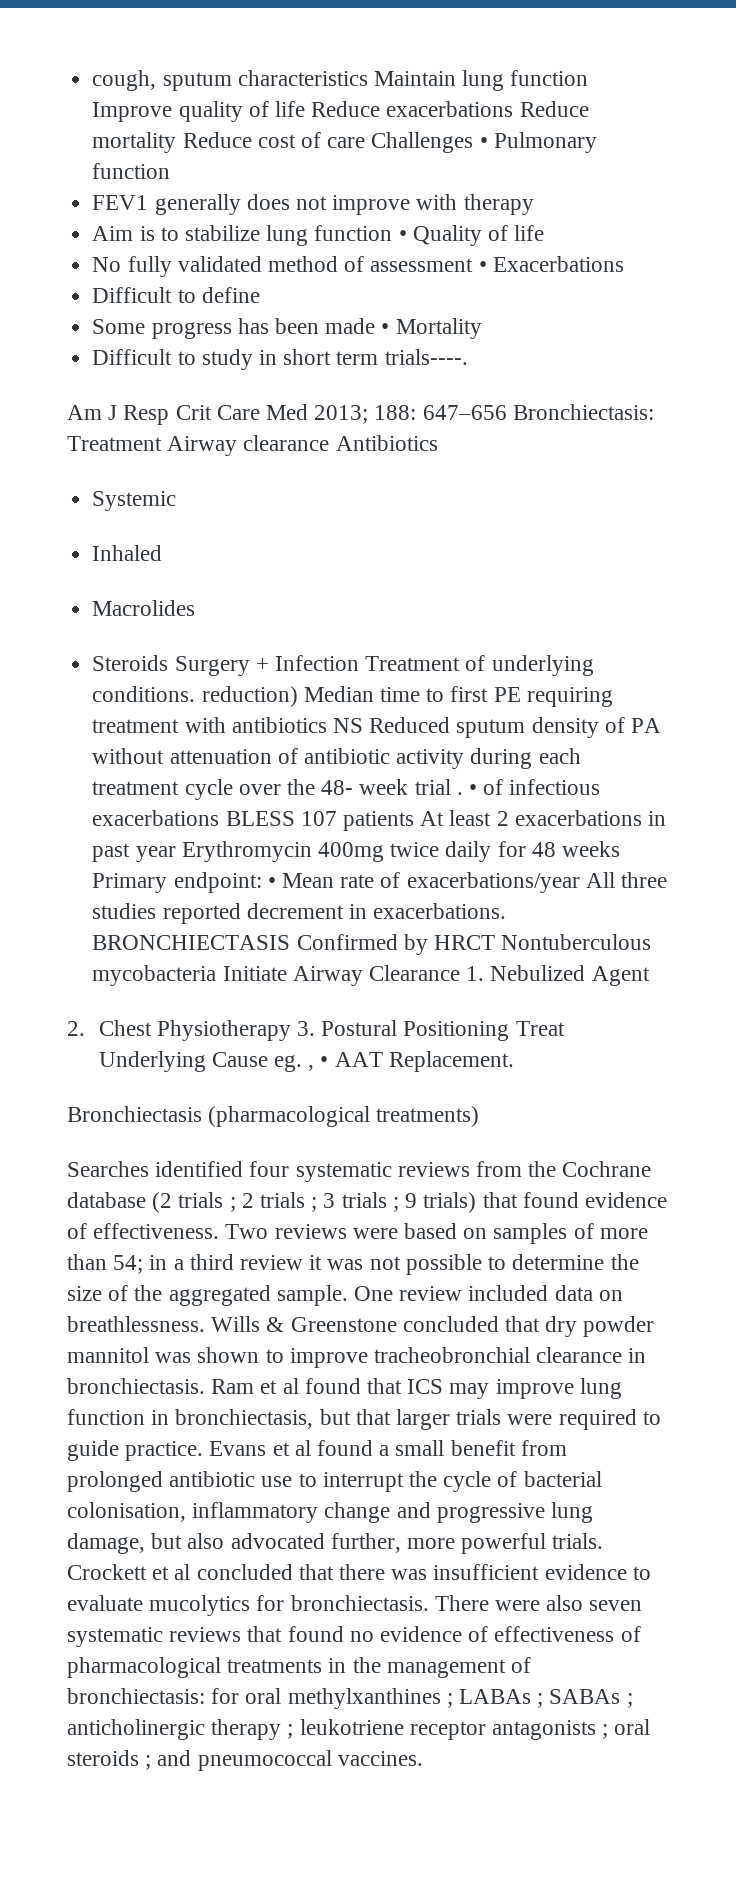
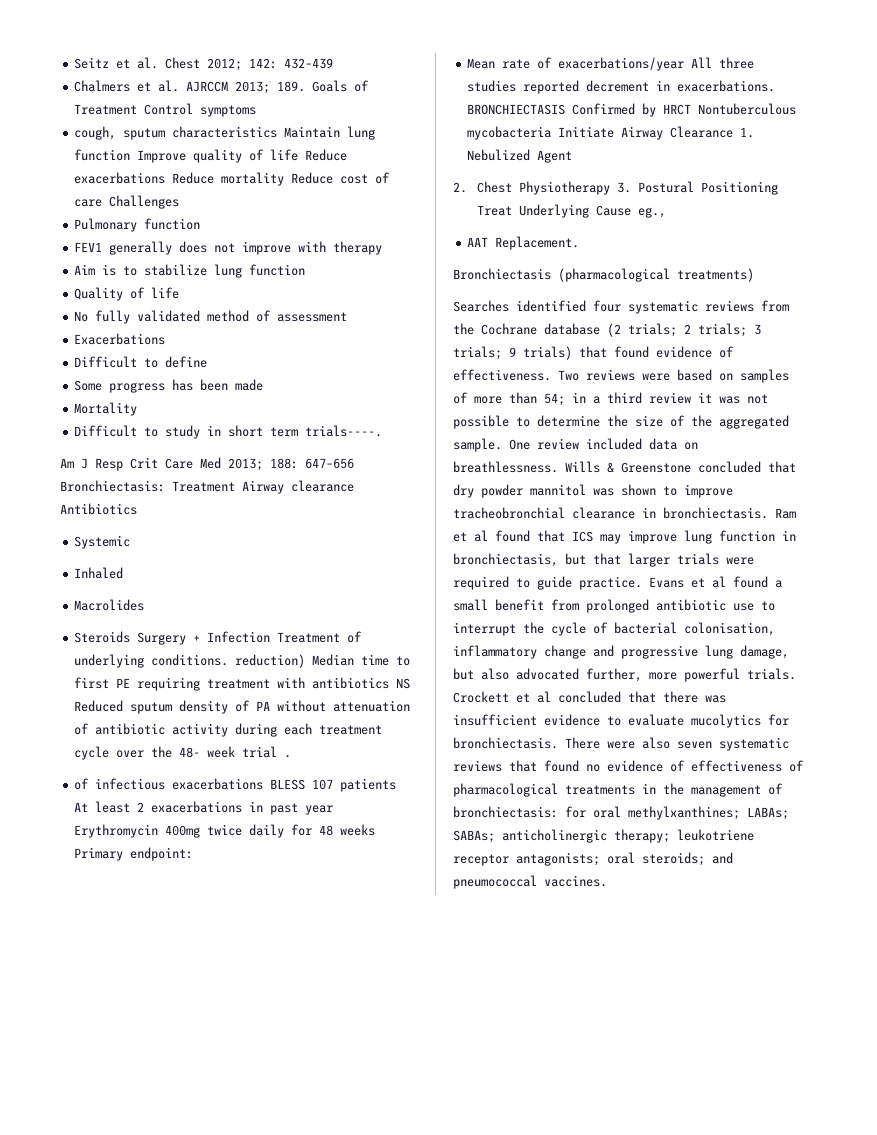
+ Seitz et al. Chest 2012; 142: 432–439
+ Chalmers et al. AJRCCM 2013; 189. Goals of Treatment Control symptoms
- cough, sputum characteristics Maintain lung function Improve quality of life Reduce exacerbations Reduce mortality Reduce cost of care Challenges • Pulmonary function
+ cough, sputum characteristics Maintain lung function Improve quality of life Reduce exacerbations Reduce mortality Reduce cost of care Challenges
+ Pulmonary function
- Aim is to stabilize lung function • Quality of life
+ Aim is to stabilize lung function
+ Quality of life
- No fully validated method of assessment • Exacerbations
+ No fully validated method of assessment
+ Exacerbations
- Some progress has been made • Mortality
+ Some progress has been made
+ Mortality
- Steroids Surgery + Infection Treatment of underlying conditions. reduction) Median time to first PE requiring treatment with antibiotics NS Reduced sputum density of PA without attenuation of antibiotic activity during each treatment cycle over the 48- week trial . • of infectious exacerbations BLESS 107 patients At least 2 exacerbations in past year Erythromycin 400mg twice daily for 48 weeks Primary endpoint: • Mean rate of exacerbations/year All three studies reported decrement in exacerbations.
+ Steroids Surgery + Infection Treatment of underlying conditions. reduction) Median time to first PE requiring treatment with antibiotics NS Reduced sputum density of PA without attenuation of antibiotic activity during each treatment cycle over the 48- week trial .
+ of infectious exacerbations BLESS 107 patients At least 2 exacerbations in past year Erythromycin 400mg twice daily for 48 weeks Primary endpoint:
+ Mean rate of exacerbations/year All three studies reported decrement in exacerbations.
- 2. Chest Physiotherapy 3. Postural Positioning Treat Underlying Cause eg. , • AAT Replacement.
+ 2. Chest Physiotherapy 3. Postural Positioning Treat Underlying Cause eg.,
+ AAT Replacement.
- Searches identified four systematic reviews from the Cochrane database (2 trials ; 2 trials ; 3 trials ; 9 trials) that found evidence of effectiveness.
+ Searches identified four systematic reviews from the Cochrane database (2 trials; 2 trials; 3 trials; 9 trials) that found evidence of effectiveness.
- There were also seven systematic reviews that found no evidence of effectiveness of pharmacological treatments in the management of bronchiectasis: for oral methylxanthines ; LABAs ; SABAs ; anticholinergic therapy ; leukotriene receptor antagonists ; oral steroids ; and pneumococcal vaccines.
+ There were also seven systematic reviews that found no evidence of effectiveness of pharmacological treatments in the management of bronchiectasis: for oral methylxanthines; LABAs; SABAs; anticholinergic therapy; leukotriene receptor antagonists; oral steroids; and pneumococcal vaccines.

